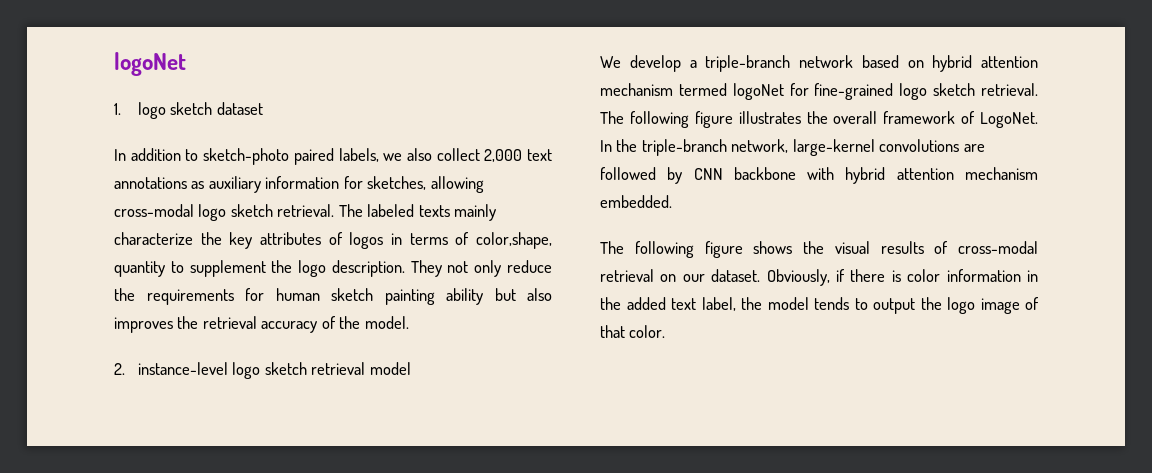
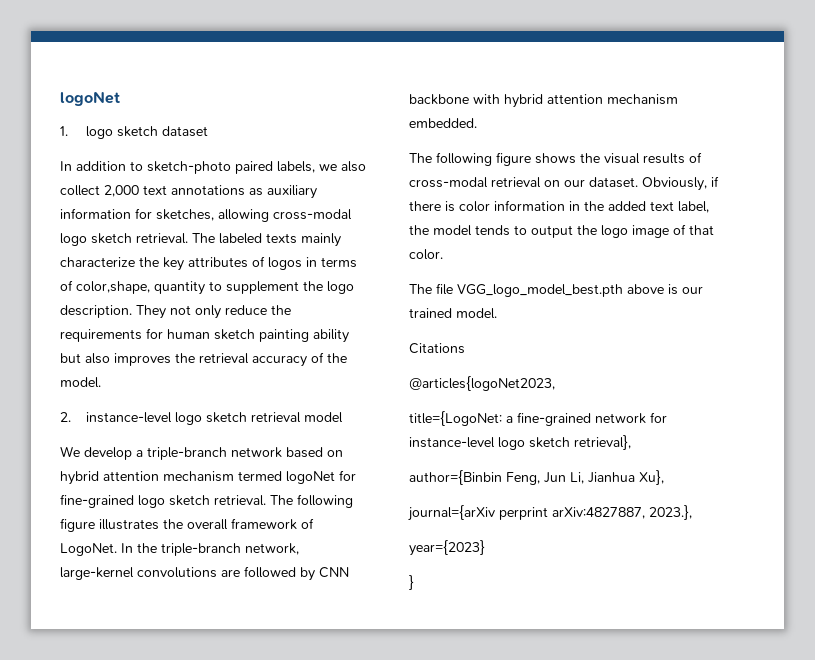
+ The file VGG_logo_model_best.pth above is our trained model.
+ Citations
+ @articles{logoNet2023,
+ title={LogoNet: a fine-grained network for instance-level logo sketch retrieval},
+ author={Binbin Feng, Jun Li, Jianhua Xu},
+ journal={arXiv perprint arXiv:4827887, 2023.},
+ year={2023}
+ }

